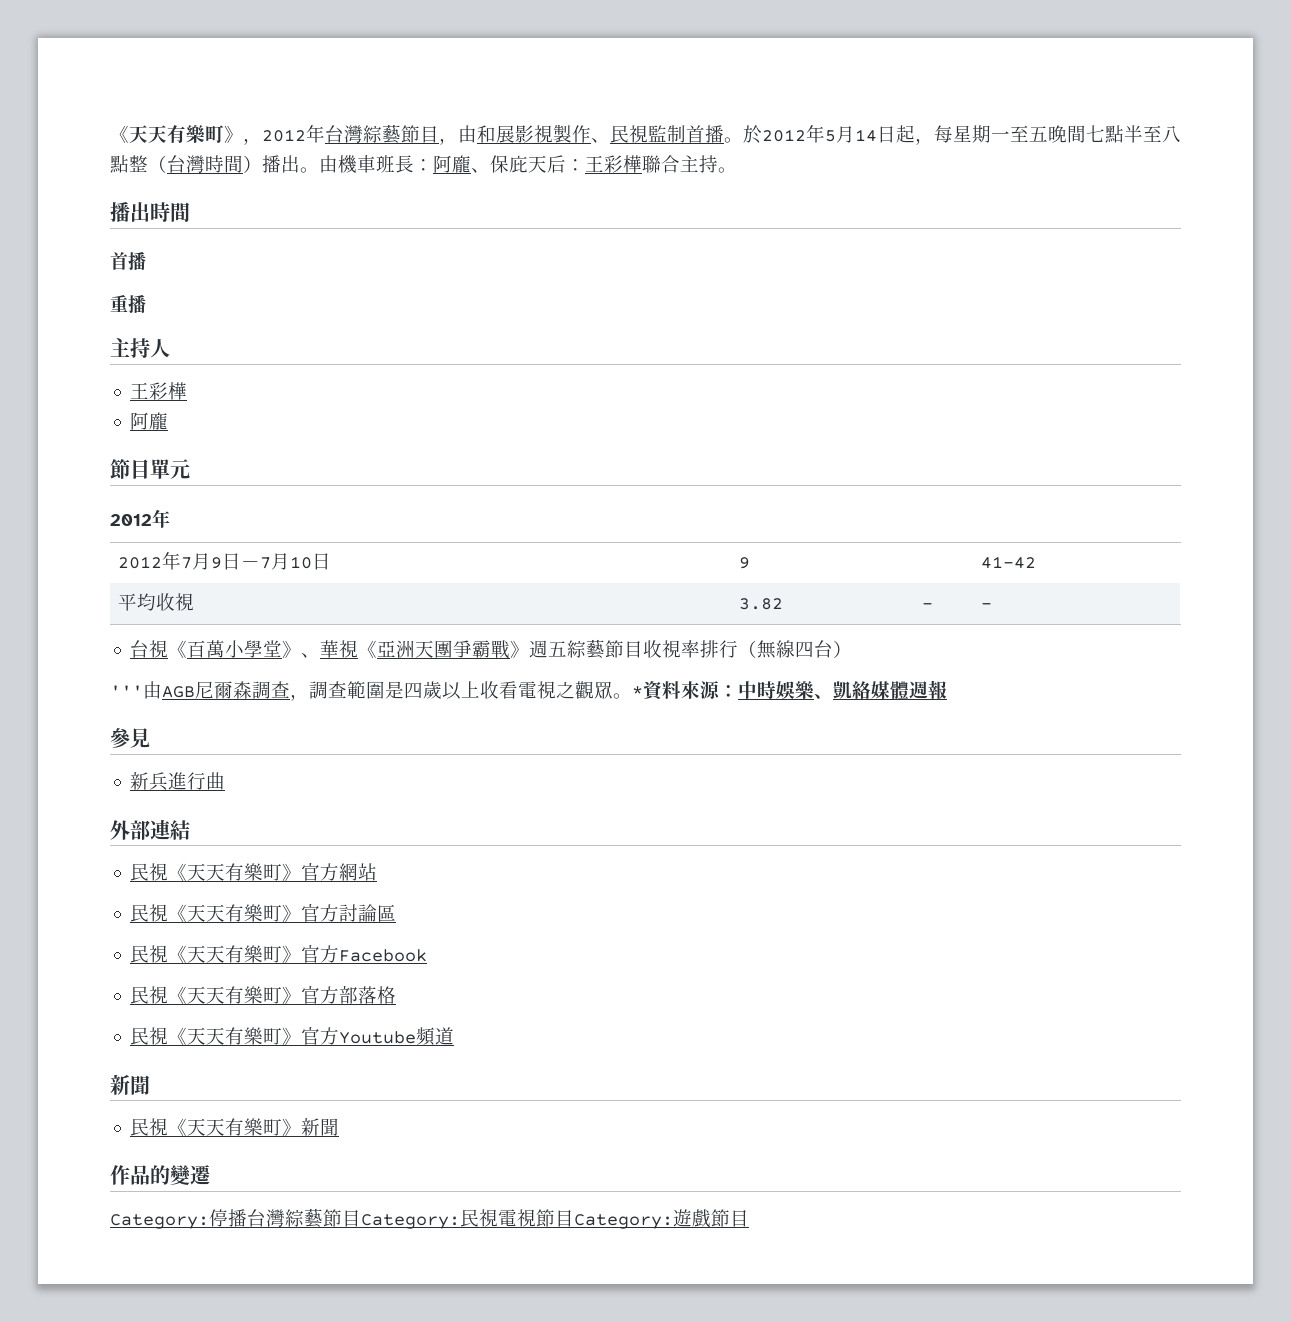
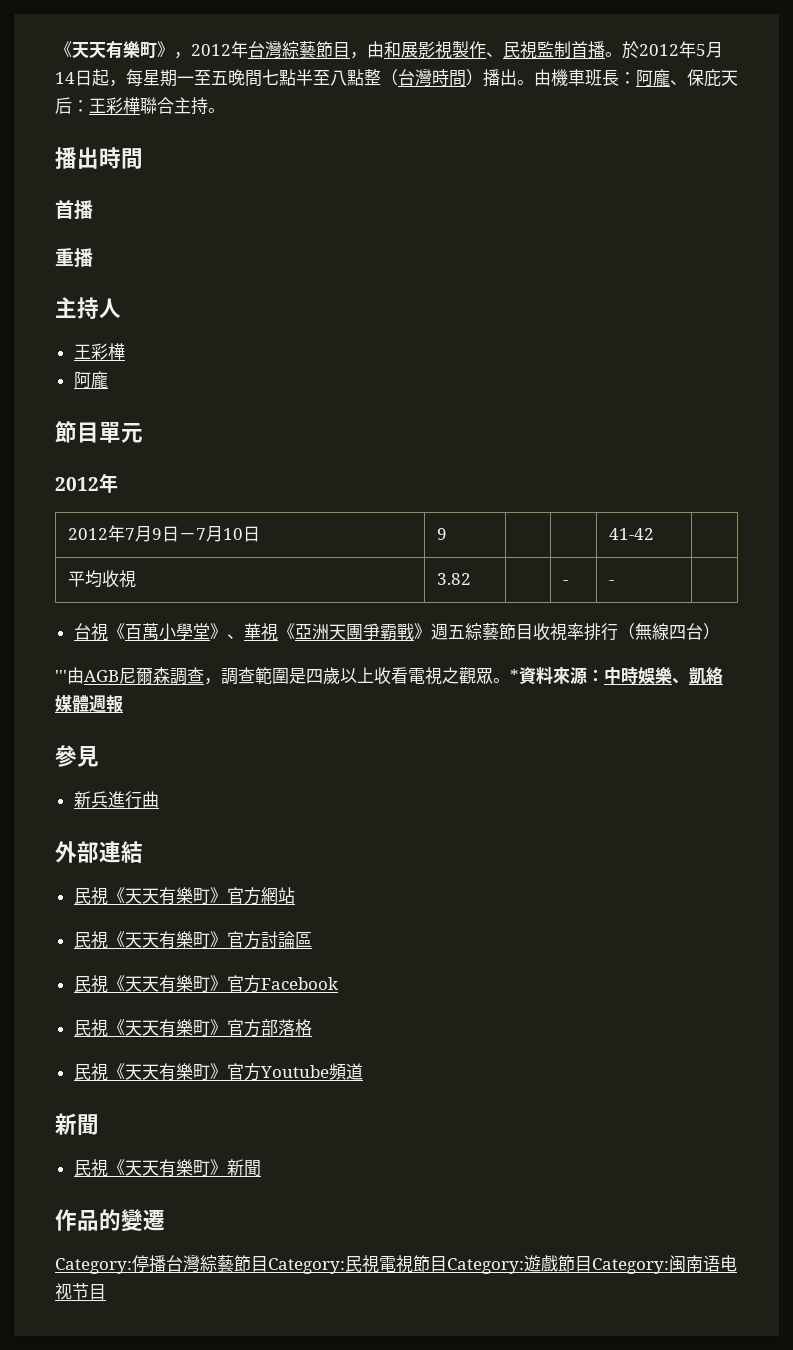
- Category:停播台灣綜藝節目Category:民視電視節目Category:遊戲節目
+ Category:停播台灣綜藝節目Category:民視電視節目Category:遊戲節目Category:闽南语电视节目

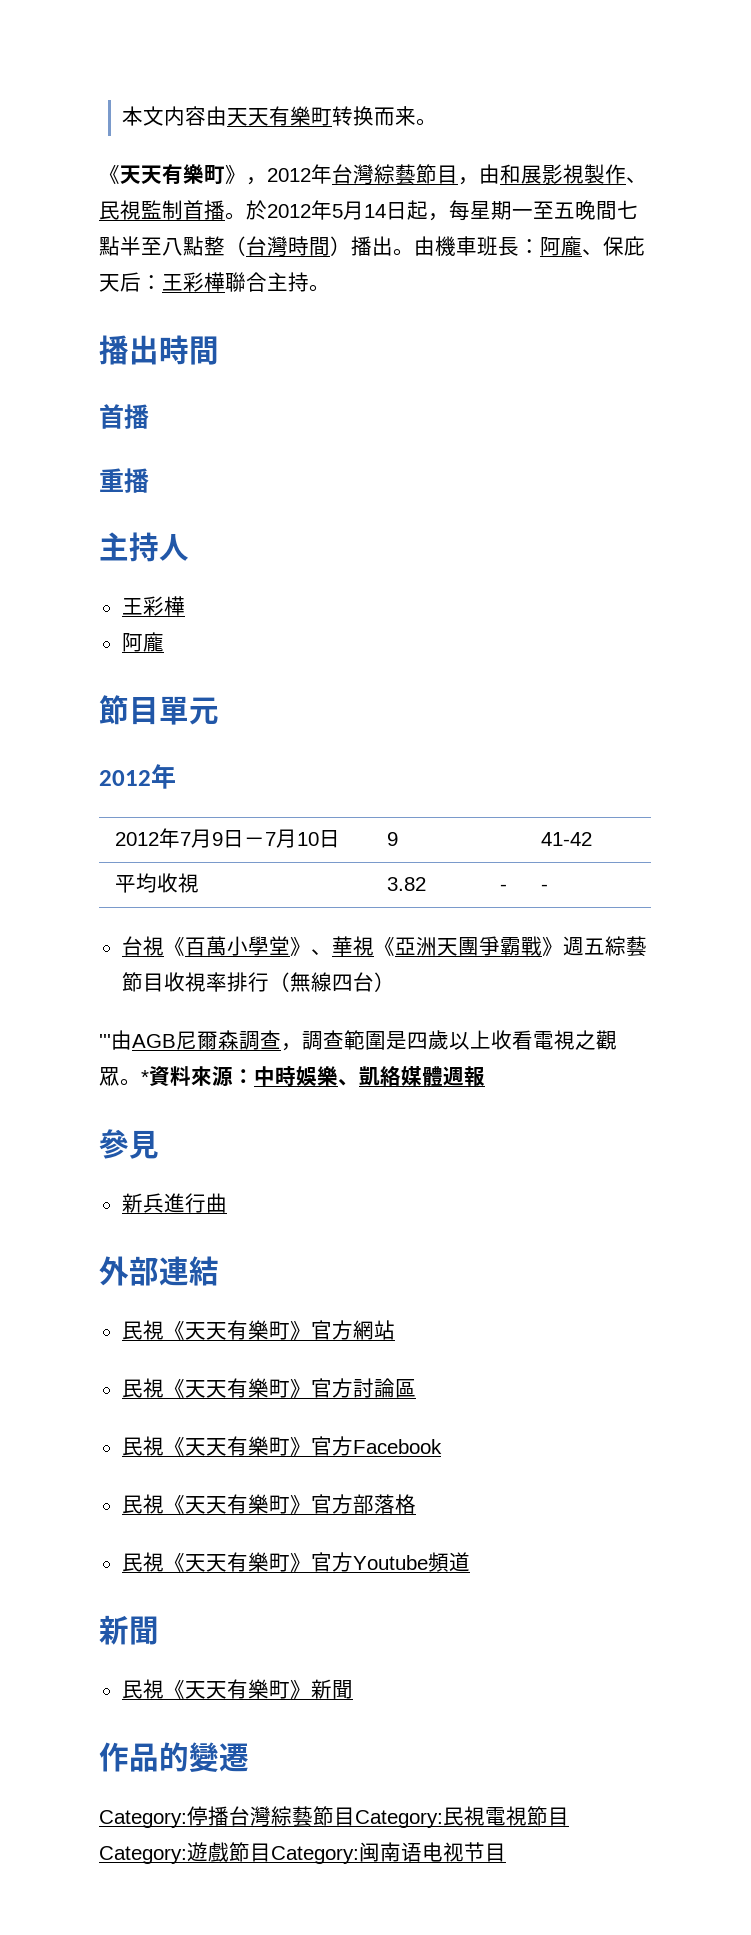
+ 本文内容由天天有樂町转换而来。

